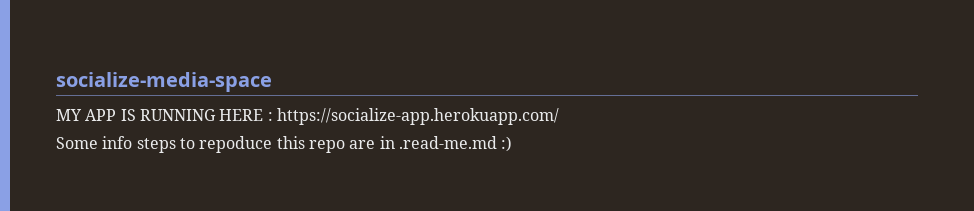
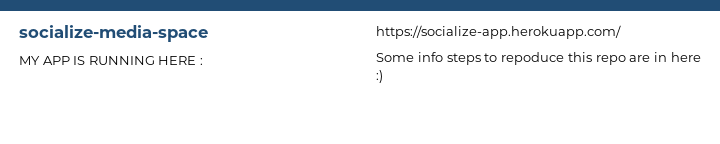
- Some info steps to repoduce this repo are in .read-me.md :)
+ Some info steps to repoduce this repo are in here :)

